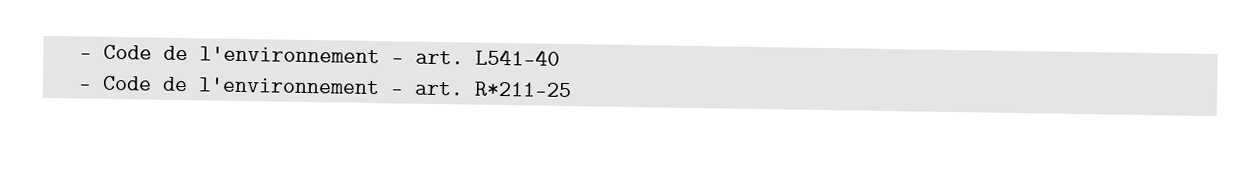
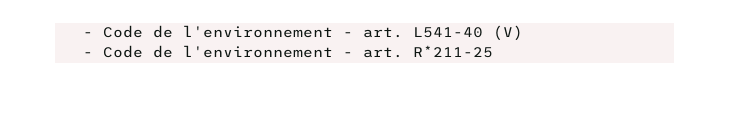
- - Code de l'environnement - art. L541-40
+ - Code de l'environnement - art. L541-40 (V)

